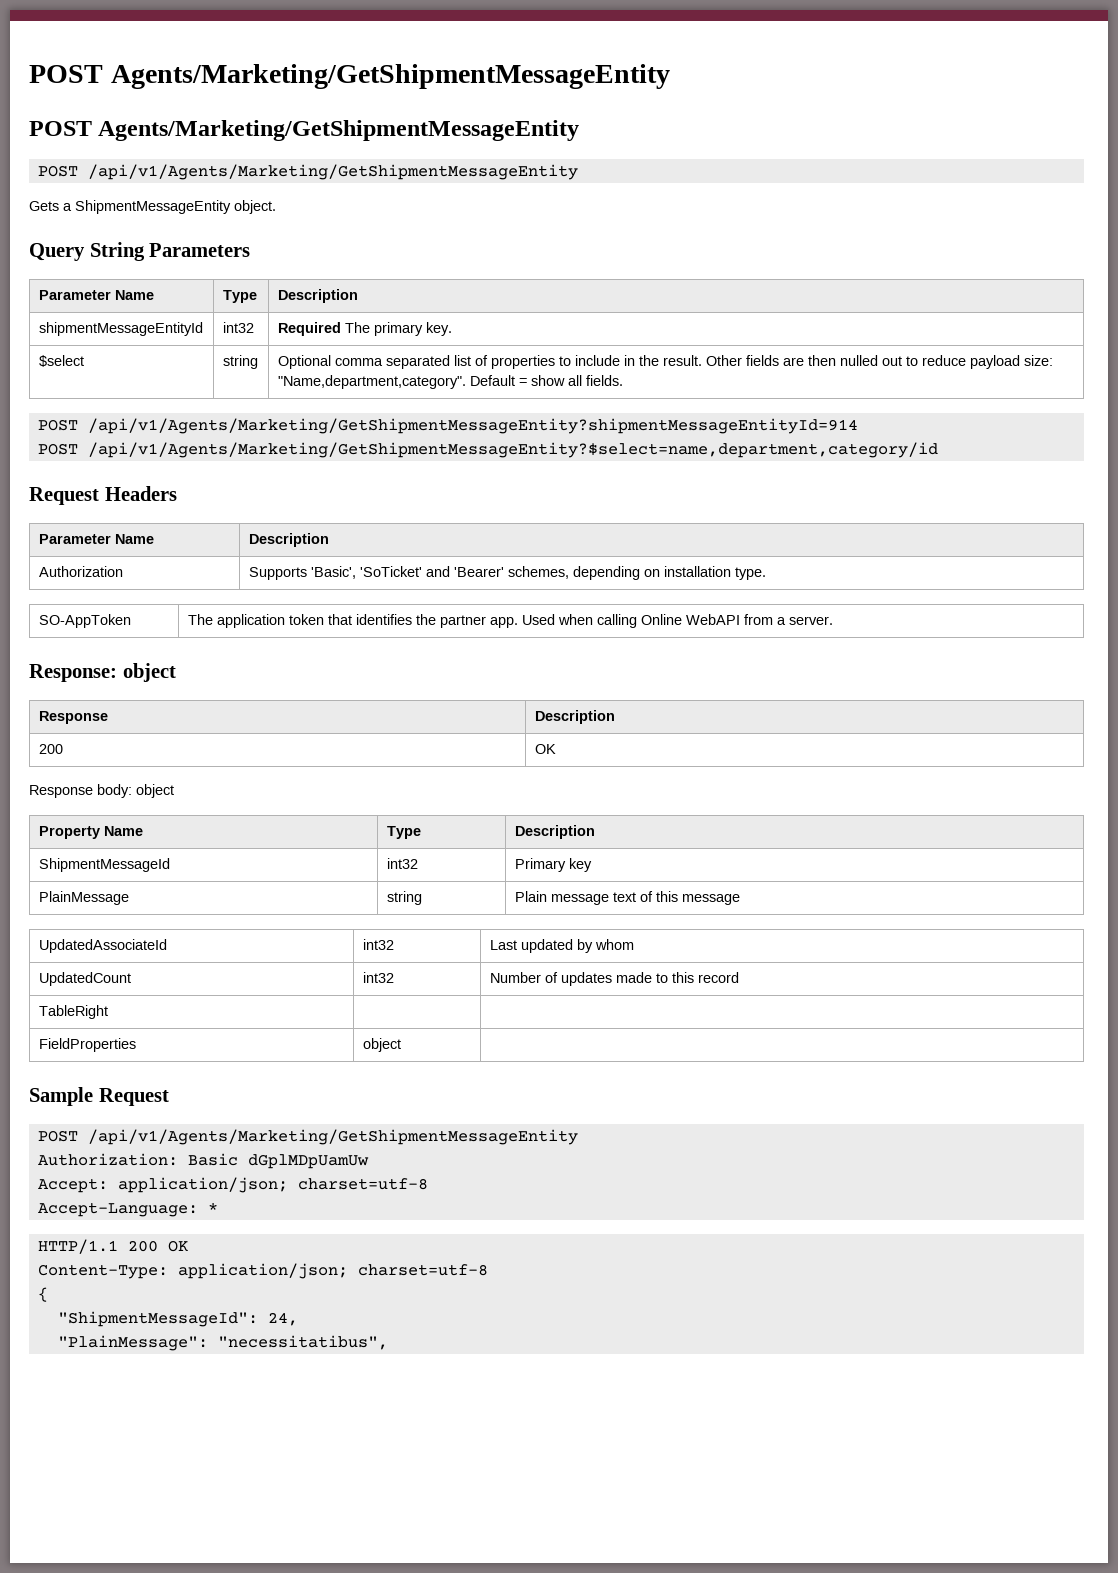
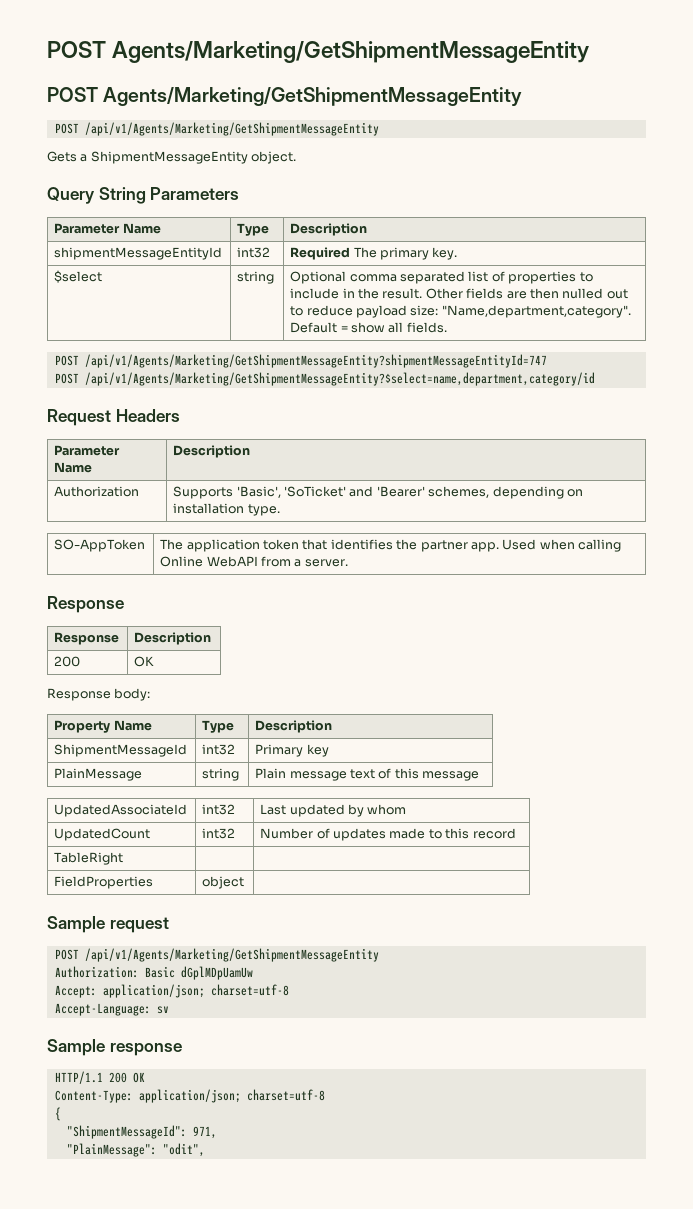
- POST /api/v1/Agents/Marketing/GetShipmentMessageEntity?shipmentMessageEntityId=914
+ POST /api/v1/Agents/Marketing/GetShipmentMessageEntity?shipmentMessageEntityId=747
  SO-AppToken | The application token that identifies the partner app. Used when calling Online WebAPI from a server.
- Response: object
+ Response
- Response body: object
+ Response body:
- Sample Request
+ Sample request
- Accept-Language: *
+ Accept-Language: sv
+ Sample response
- "ShipmentMessageId": 24,
+ "ShipmentMessageId": 971,
- "PlainMessage": "necessitatibus",
+ "PlainMessage": "odit",

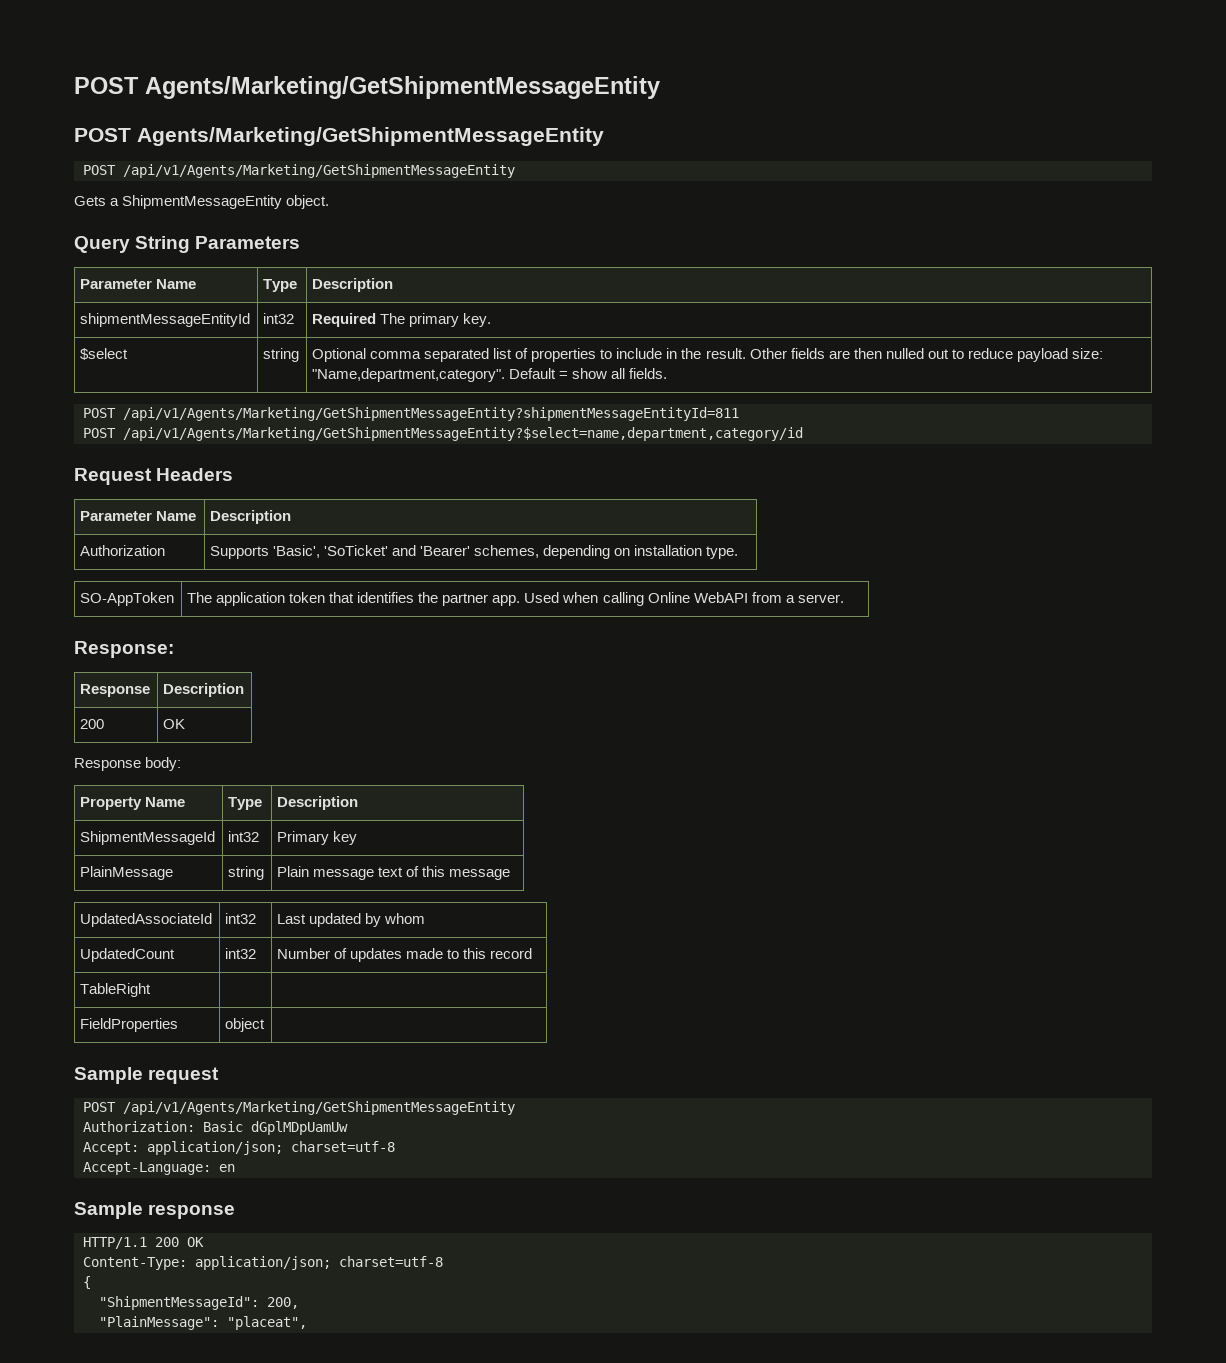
- POST /api/v1/Agents/Marketing/GetShipmentMessageEntity?shipmentMessageEntityId=747
+ POST /api/v1/Agents/Marketing/GetShipmentMessageEntity?shipmentMessageEntityId=811
  SO-AppToken | The application token that identifies the partner app. Used when calling Online WebAPI from a server.
- Response
+ Response:
- Accept-Language: sv
+ Accept-Language: en
- "ShipmentMessageId": 971,
+ "ShipmentMessageId": 200,
- "PlainMessage": "odit",
+ "PlainMessage": "placeat",

